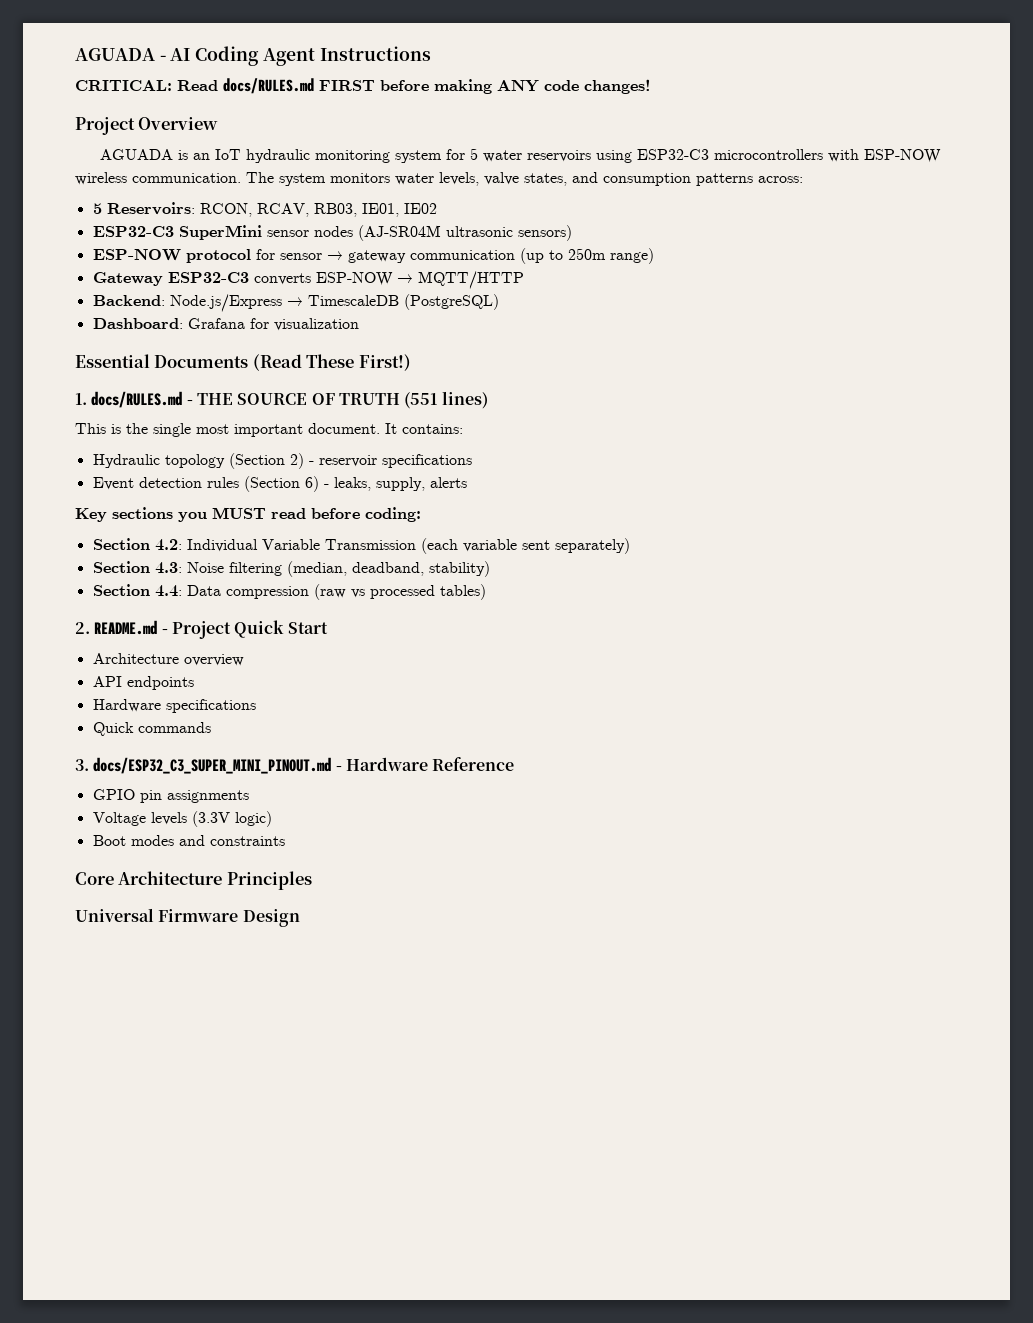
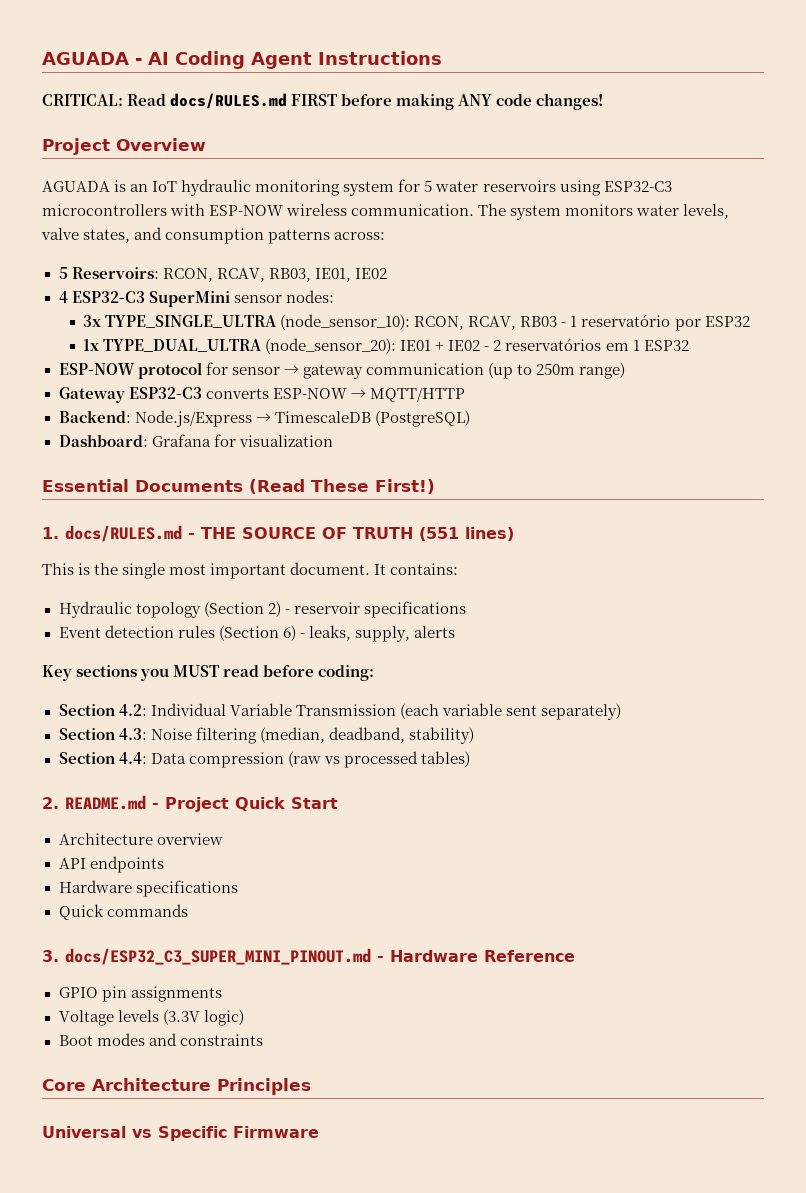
- ESP32-C3 SuperMini sensor nodes (AJ-SR04M ultrasonic sensors)
+ 4 ESP32-C3 SuperMini sensor nodes:
+ 3x TYPE_SINGLE_ULTRA (node_sensor_10): RCON, RCAV, RB03 - 1 reservatório por ESP32
+ 1x TYPE_DUAL_ULTRA (node_sensor_20): IE01 + IE02 - 2 reservatórios em 1 ESP32
- Universal Firmware Design
+ Universal vs Specific Firmware

